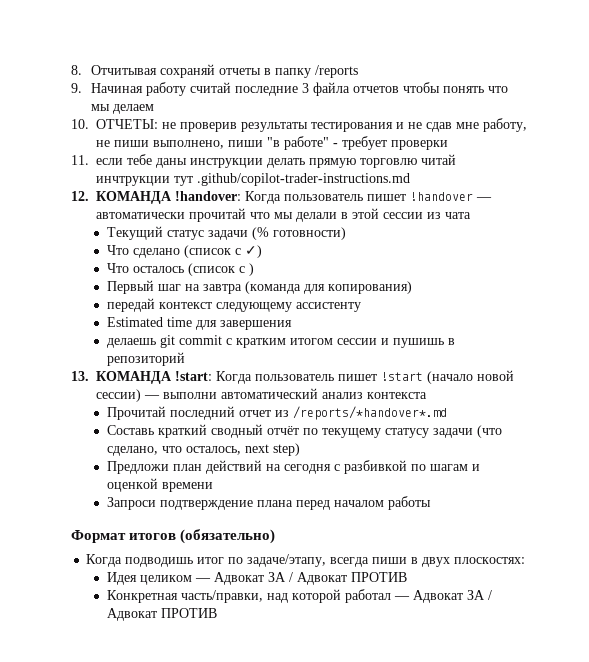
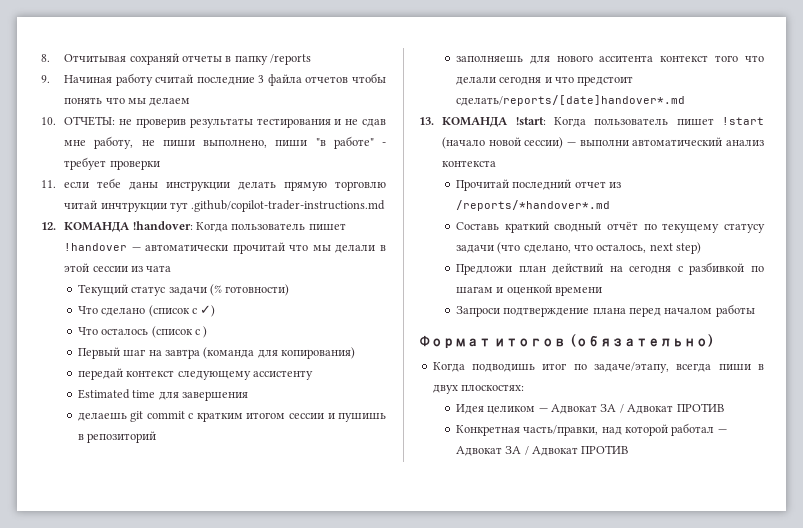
+ заполняешь для нового асситента контекст того что делали сегодня и что предстоит сделать/reports/[date]handover*.md

